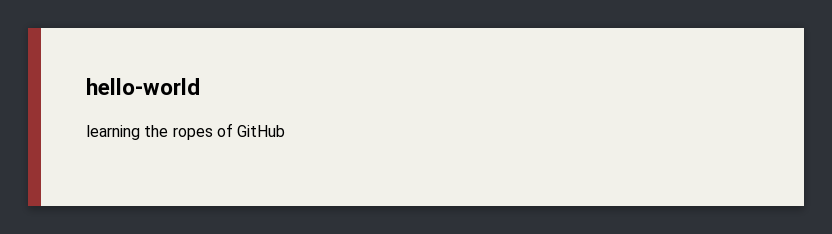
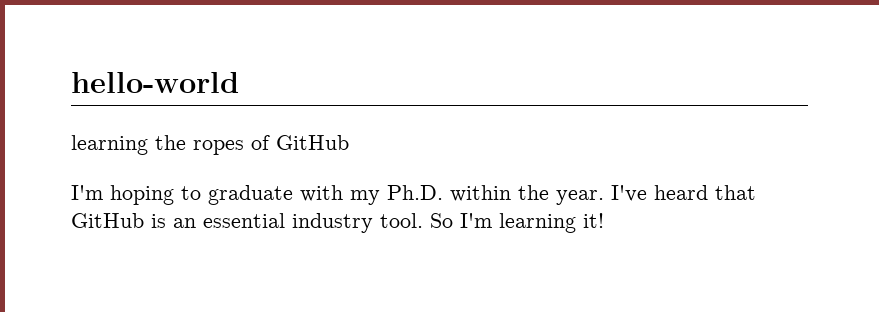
+ I'm hoping to graduate with my Ph.D. within the year. I've heard that GitHub is an essential industry tool. So I'm learning it!

